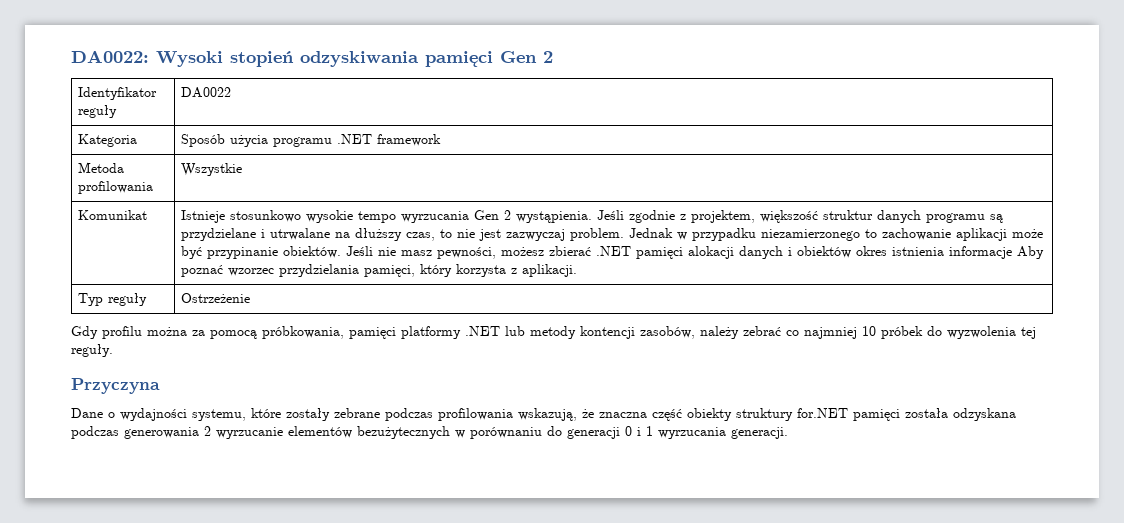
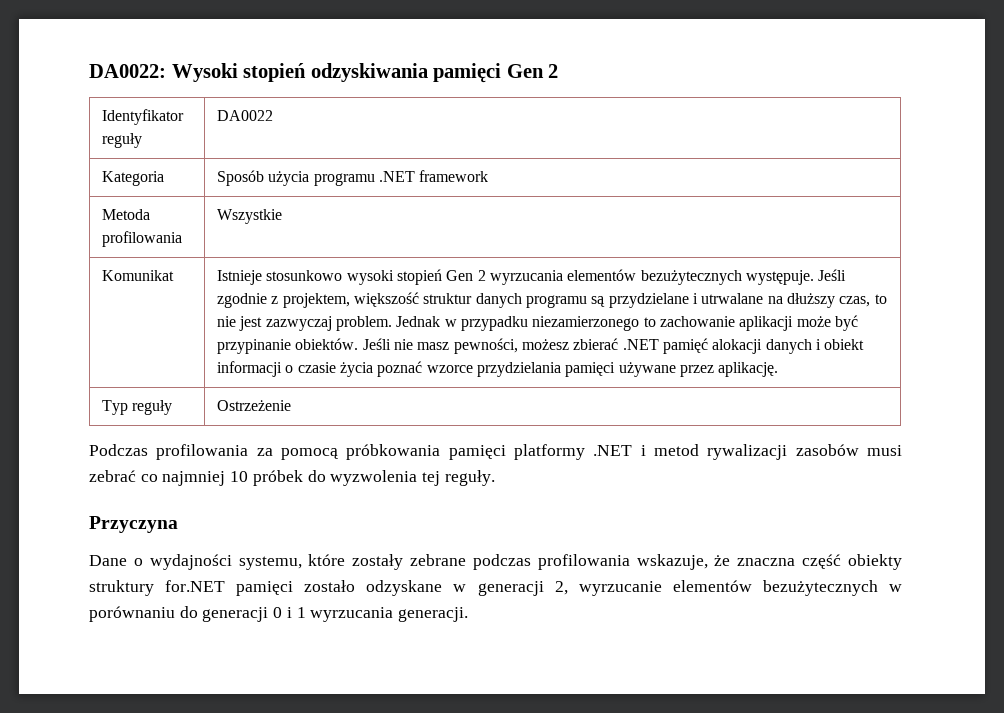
- Istnieje stosunkowo wysokie tempo wyrzucania Gen 2 wystąpienia.
+ Istnieje stosunkowo wysoki stopień Gen 2 wyrzucania elementów bezużytecznych występuje.
- Jeśli nie masz pewności, możesz zbierać .NET pamięci alokacji danych i obiektów okres istnienia informacje Aby poznać wzorzec przydzielania pamięci, który korzysta z aplikacji.
+ Jeśli nie masz pewności, możesz zbierać .NET pamięć alokacji danych i obiekt informacji o czasie życia poznać wzorce przydzielania pamięci używane przez aplikację.
- Gdy profilu można za pomocą próbkowania, pamięci platformy .NET lub metody kontencji zasobów, należy zebrać co najmniej 10 próbek do wyzwolenia tej reguły.
+ Podczas profilowania za pomocą próbkowania pamięci platformy .NET i metod rywalizacji zasobów musi zebrać co najmniej 10 próbek do wyzwolenia tej reguły.
- Dane o wydajności systemu, które zostały zebrane podczas profilowania wskazują, że znaczna część obiekty struktury for.NET pamięci została odzyskana podczas generowania 2 wyrzucanie elementów bezużytecznych w porównaniu do generacji 0 i 1 wyrzucania generacji.
+ Dane o wydajności systemu, które zostały zebrane podczas profilowania wskazuje, że znaczna część obiekty struktury for.NET pamięci zostało odzyskane w generacji 2, wyrzucanie elementów bezużytecznych w porównaniu do generacji 0 i 1 wyrzucania generacji.

